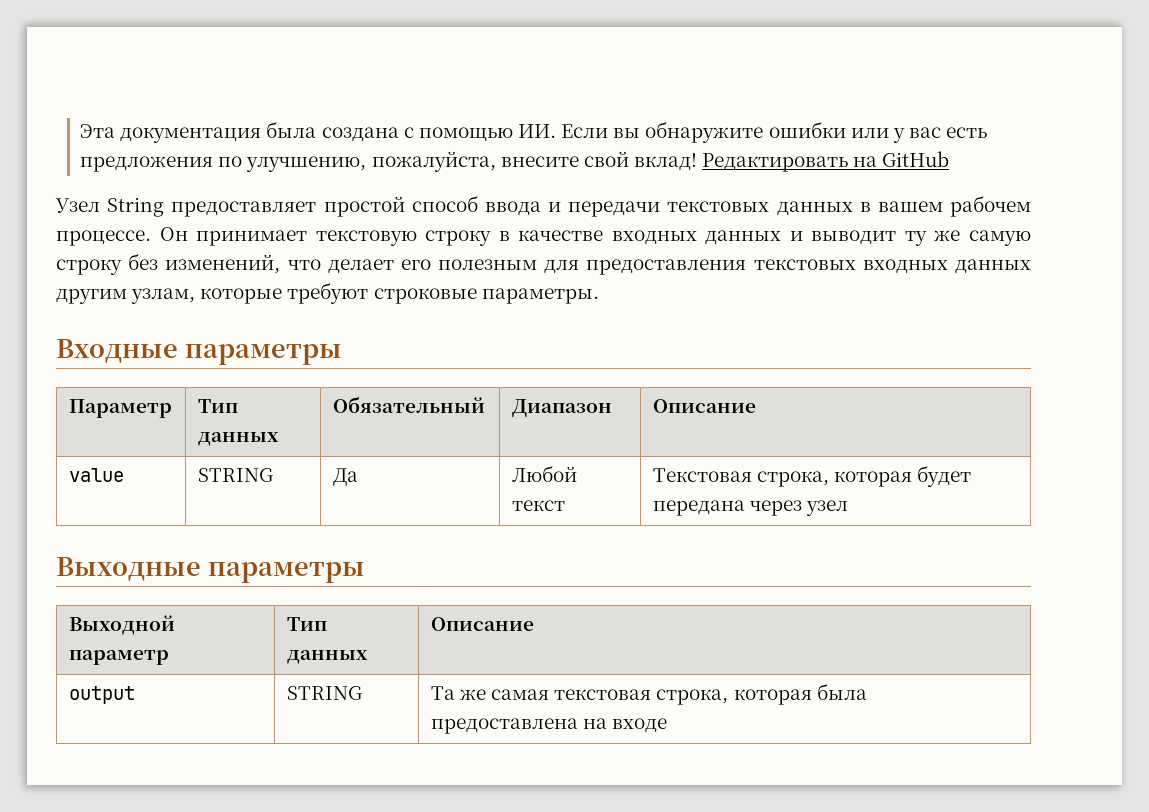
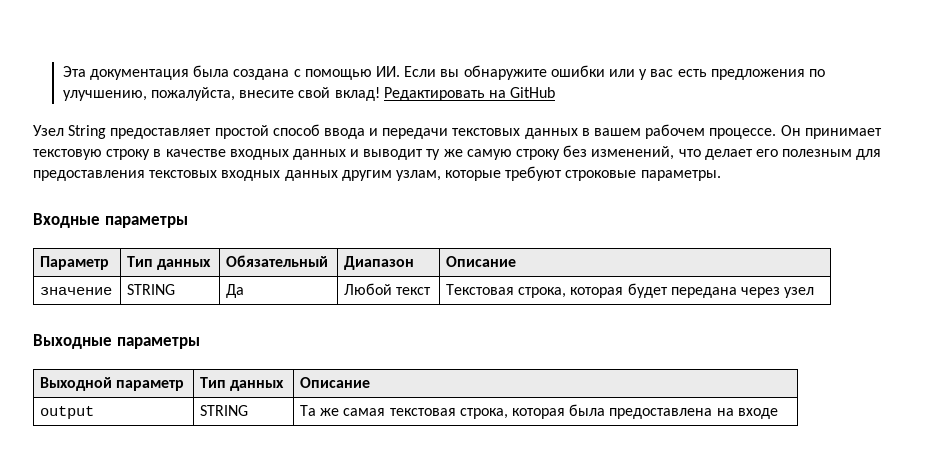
- value | STRING | Да | Любой текст | Текстовая строка, которая будет передана через узел
+ значение | STRING | Да | Любой текст | Текстовая строка, которая будет передана через узел

